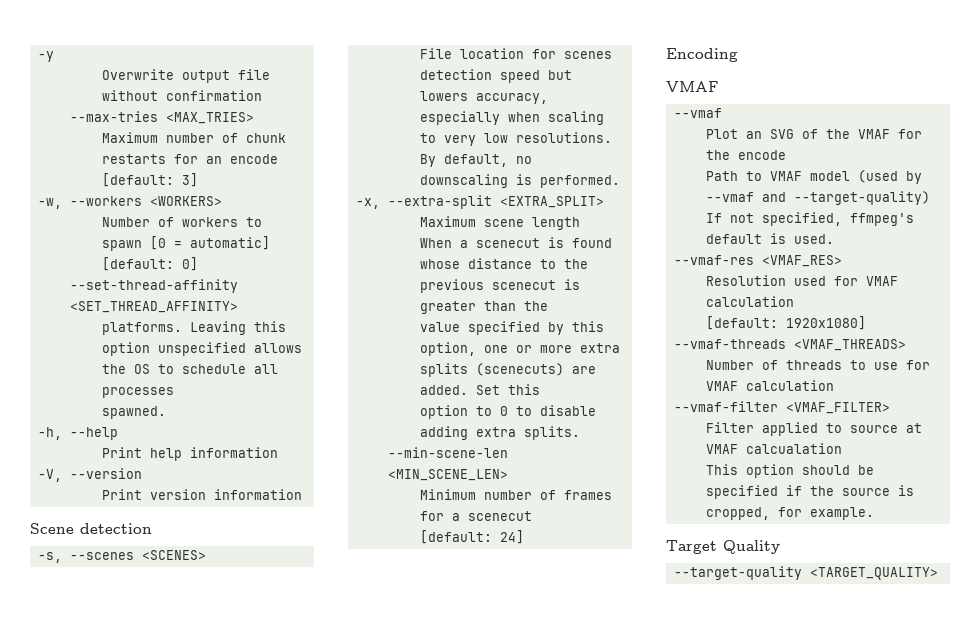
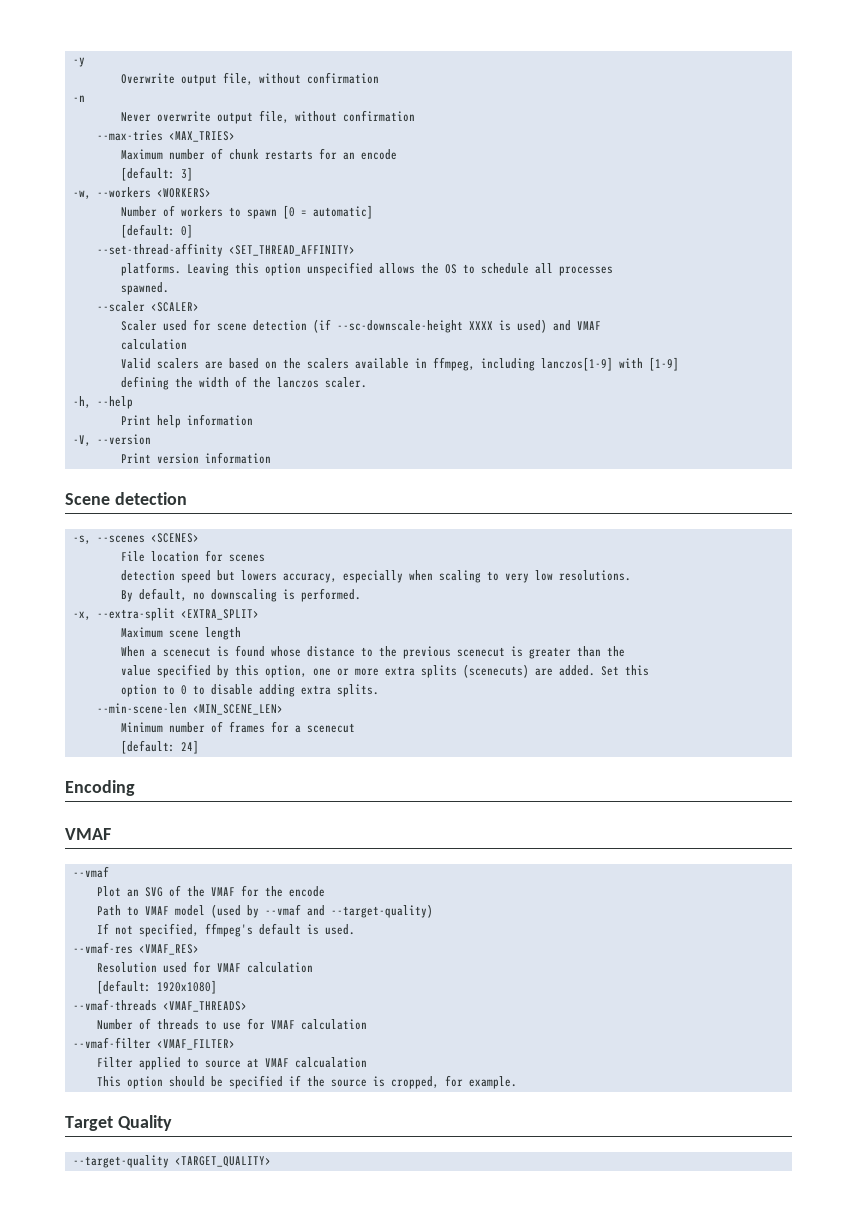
- Overwrite output file without confirmation
+ Overwrite output file, without confirmation
+ -n
+ Never overwrite output file, without confirmation
+ --scaler <SCALER>
+ Scaler used for scene detection (if --sc-downscale-height XXXX is used) and VMAF
+ calculation
+ Valid scalers are based on the scalers available in ffmpeg, including lanczos[1-9] with [1-9]
+ defining the width of the lanczos scaler.

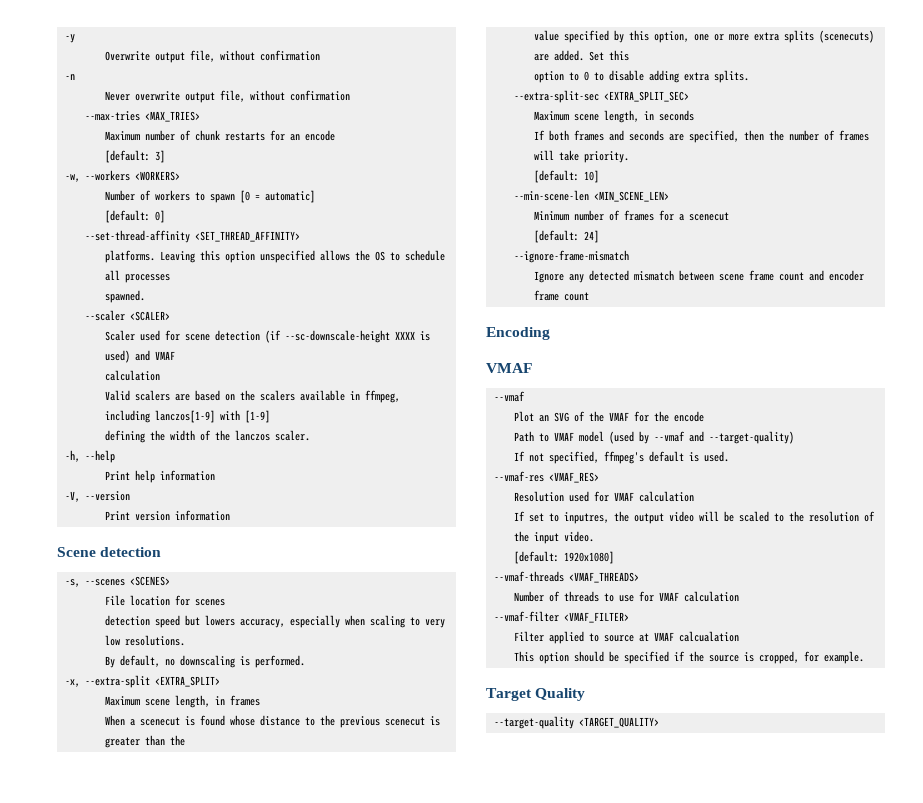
- Maximum scene length
+ Maximum scene length, in frames
+ --extra-split-sec <EXTRA_SPLIT_SEC>
+ Maximum scene length, in seconds
+ If both frames and seconds are specified, then the number of frames will take priority.
+ [default: 10]
+ --ignore-frame-mismatch
+ Ignore any detected mismatch between scene frame count and encoder frame count
+ If set to inputres, the output video will be scaled to the resolution of the input video.

